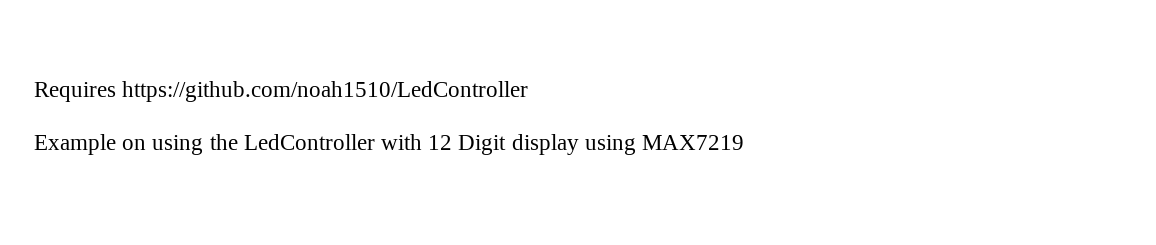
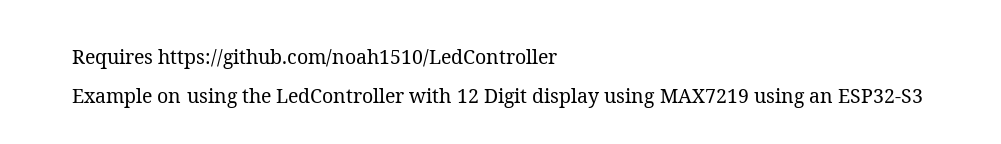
- Example on using the LedController with 12 Digit display using MAX7219
+ Example on using the LedController with 12 Digit display using MAX7219 using an ESP32-S3

